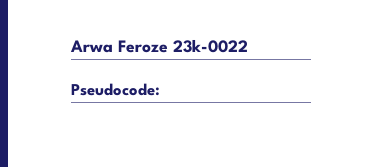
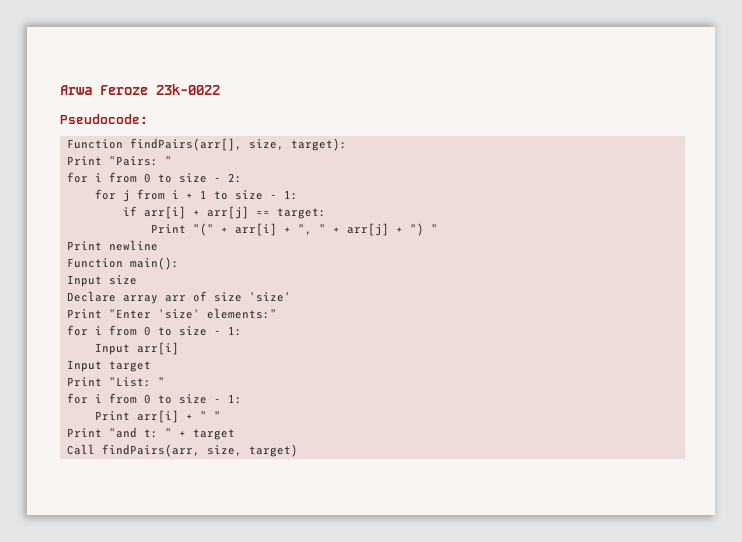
+ Function findPairs(arr[], size, target):
+ Print "Pairs: "
+ for i from 0 to size - 2:
+ for j from i + 1 to size - 1:
+ if arr[i] + arr[j] == target:
+ Print "(" + arr[i] + ", " + arr[j] + ") "
+ Print newline
+ Function main():
+ Input size
+ Declare array arr of size 'size'
+ Print "Enter 'size' elements:"
+ for i from 0 to size - 1:
+ Input arr[i]
+ Input target
+ Print "List: "
+ for i from 0 to size - 1:
+ Print arr[i] + " "
+ Print "and t: " + target
+ Call findPairs(arr, size, target)

